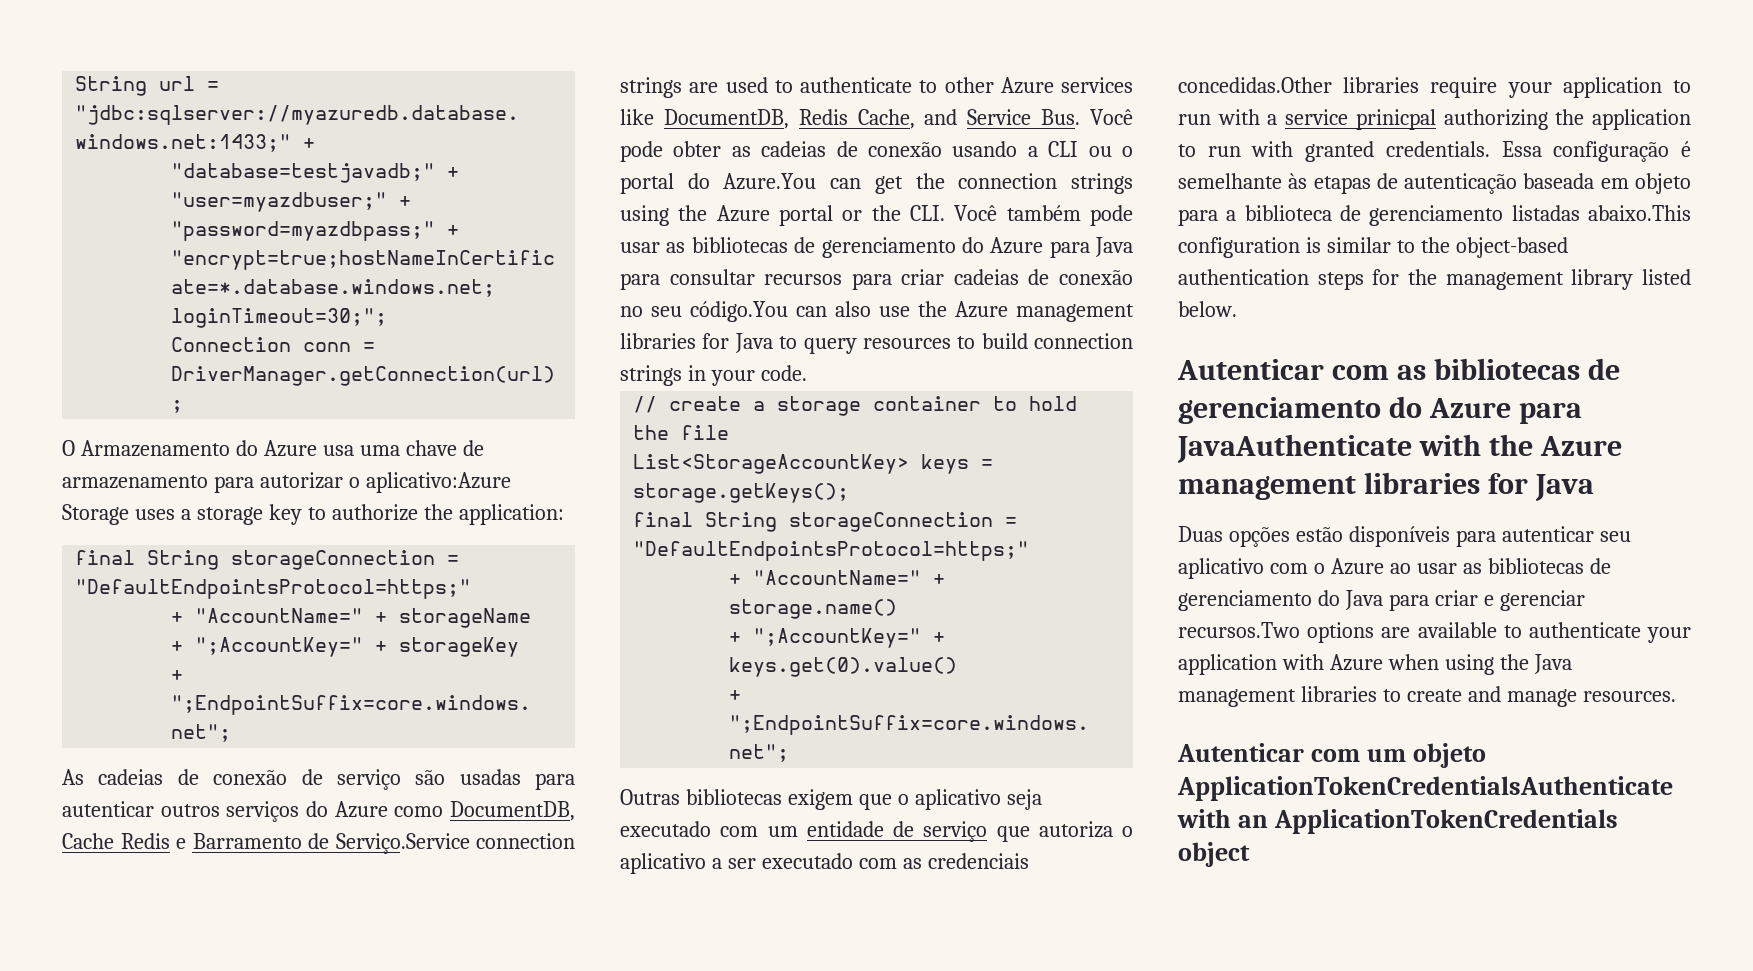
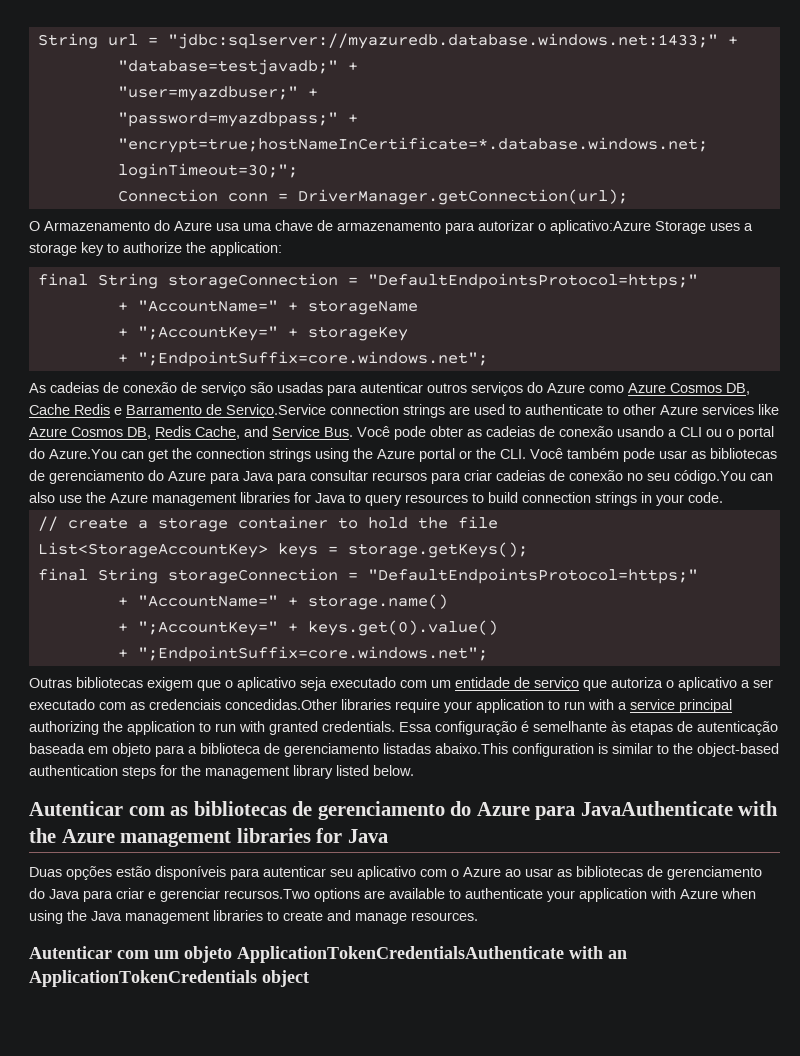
- As cadeias de conexão de serviço são usadas para autenticar outros serviços do Azure como DocumentDB, Cache Redis e Barramento de Serviço.Service connection strings are used to authenticate to other Azure services like DocumentDB, Redis Cache, and Service Bus. Você pode obter as cadeias de conexão usando a CLI ou o portal do Azure.You can get the connection strings using the Azure portal or the CLI. Você também pode usar as bibliotecas de gerenciamento do Azure para Java para consultar recursos para criar cadeias de conexão no seu código.You can also use the Azure management libraries for Java to query resources to build connection strings in your code.
+ As cadeias de conexão de serviço são usadas para autenticar outros serviços do Azure como Azure Cosmos DB, Cache Redis e Barramento de Serviço.Service connection strings are used to authenticate to other Azure services like Azure Cosmos DB, Redis Cache, and Service Bus. Você pode obter as cadeias de conexão usando a CLI ou o portal do Azure.You can get the connection strings using the Azure portal or the CLI. Você também pode usar as bibliotecas de gerenciamento do Azure para Java para consultar recursos para criar cadeias de conexão no seu código.You can also use the Azure management libraries for Java to query resources to build connection strings in your code.
- Outras bibliotecas exigem que o aplicativo seja executado com um entidade de serviço que autoriza o aplicativo a ser executado com as credenciais concedidas.Other libraries require your application to run with a service prinicpal authorizing the application to run with granted credentials.
+ Outras bibliotecas exigem que o aplicativo seja executado com um entidade de serviço que autoriza o aplicativo a ser executado com as credenciais concedidas.Other libraries require your application to run with a service principal authorizing the application to run with granted credentials.

